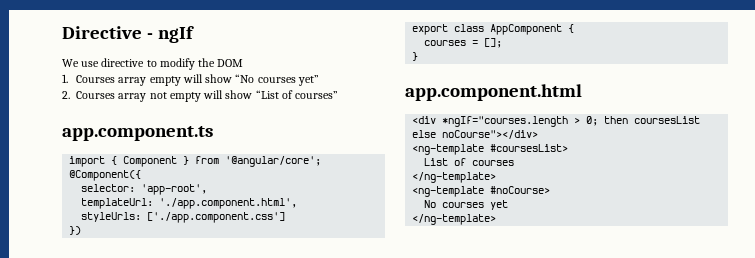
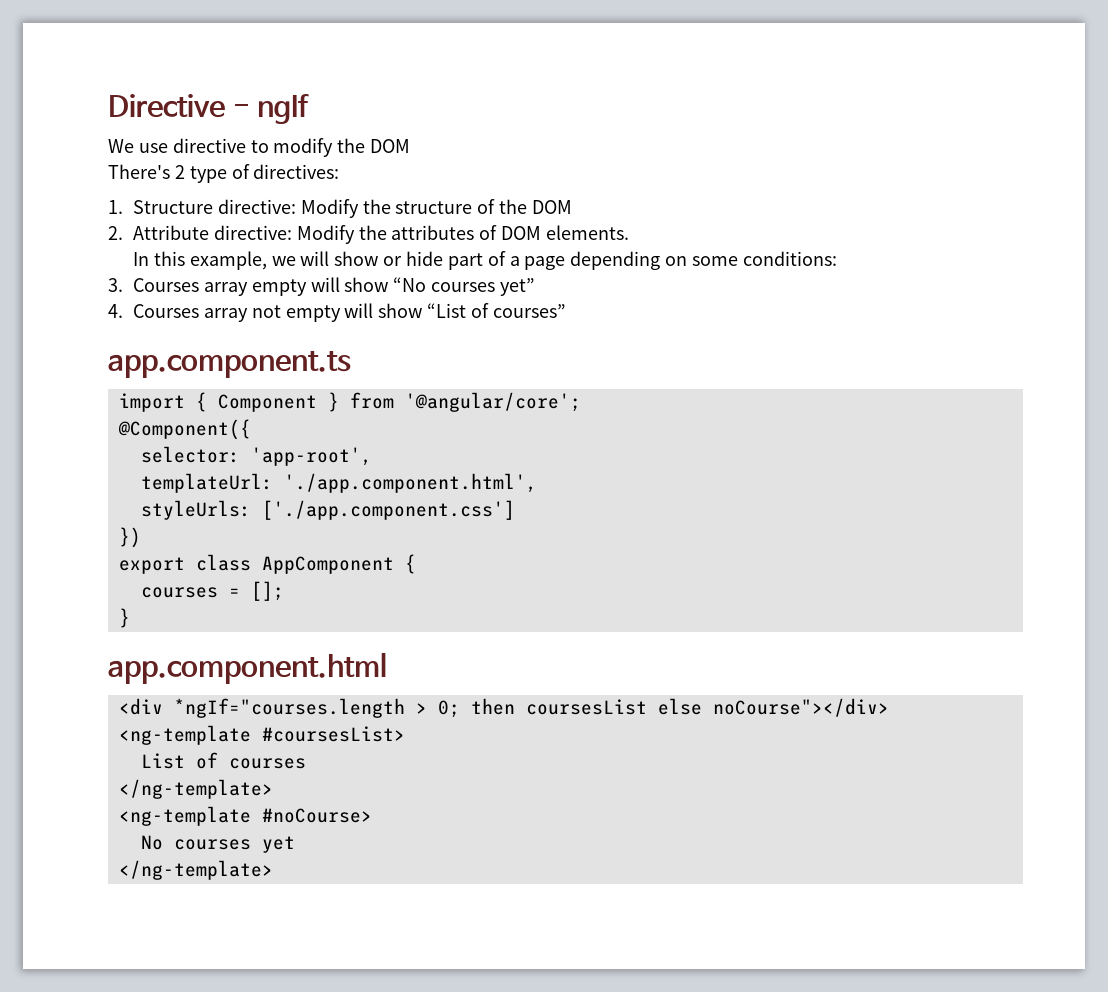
- 1. Courses array empty will show “No courses yet”
+ There's 2 type of directives:
+ 1. Structure directive: Modify the structure of the DOM
+ 2. Attribute directive: Modify the attributes of DOM elements.
+ In this example, we will show or hide part of a page depending on some conditions:
+ 3. Courses array empty will show “No courses yet”
- 2. Courses array not empty will show “List of courses”
+ 4. Courses array not empty will show “List of courses”

